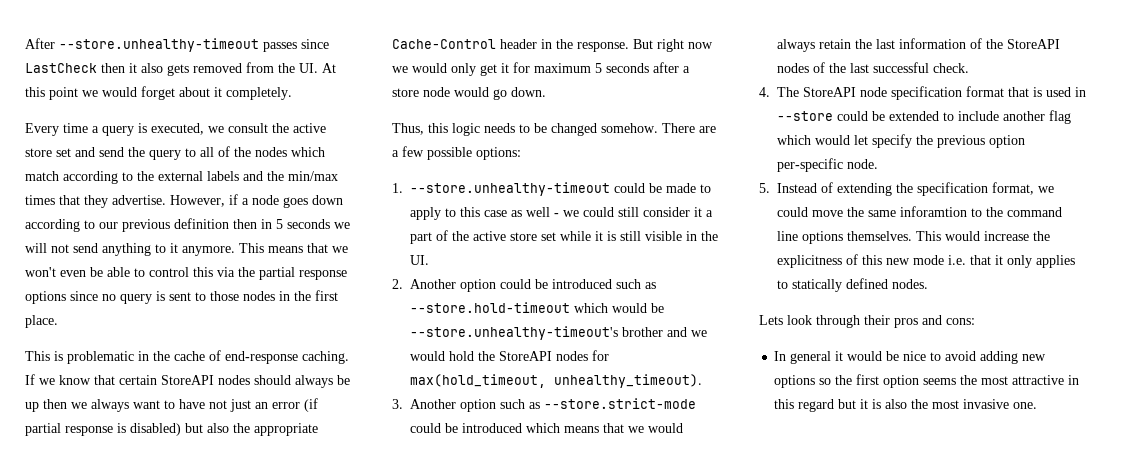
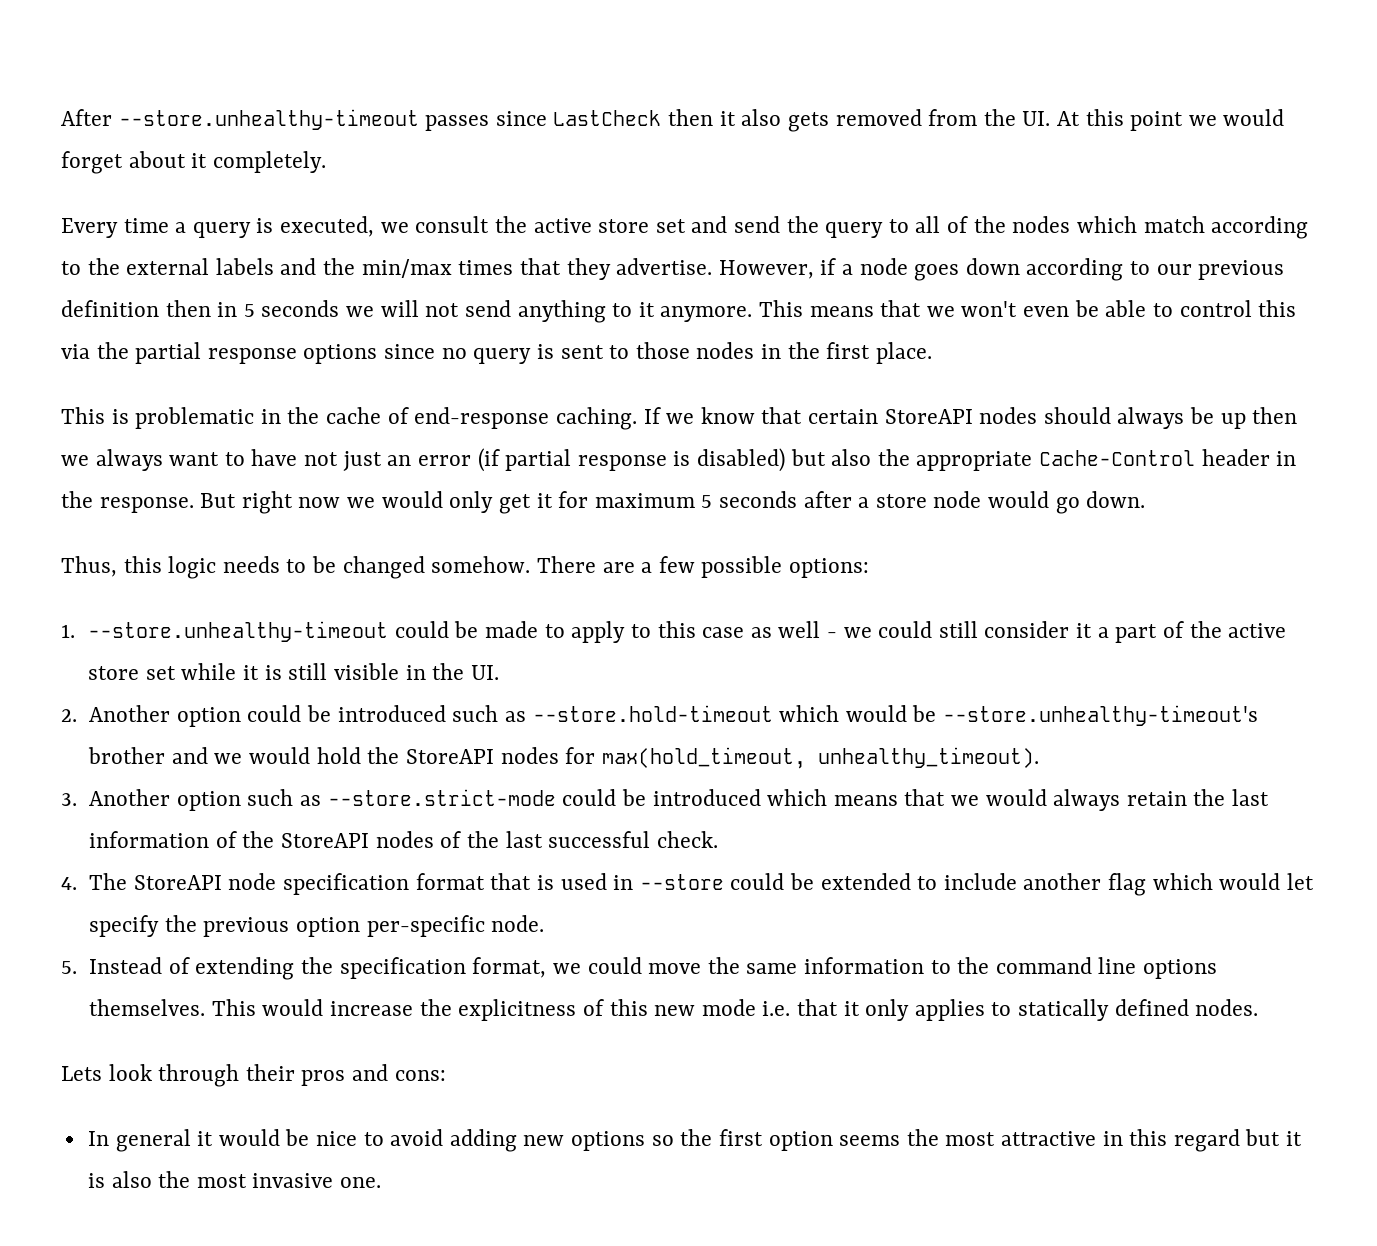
- 5. Instead of extending the specification format, we could move the same inforamtion to the command line options themselves.
+ 5. Instead of extending the specification format, we could move the same information to the command line options themselves.

